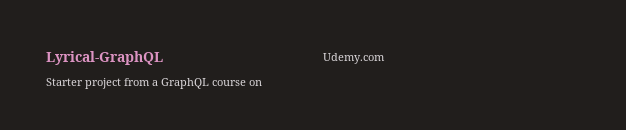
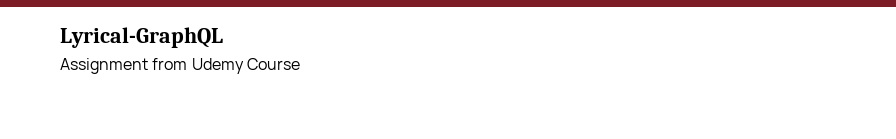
- Starter project from a GraphQL course on Udemy.com
+ Assignment from Udemy Course

